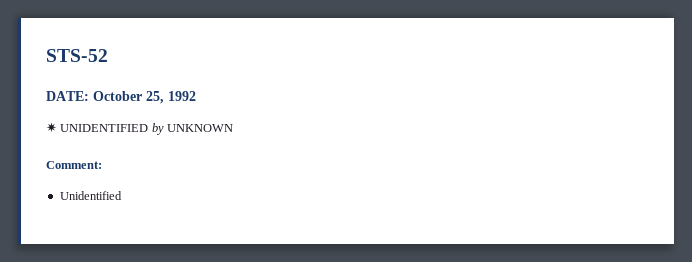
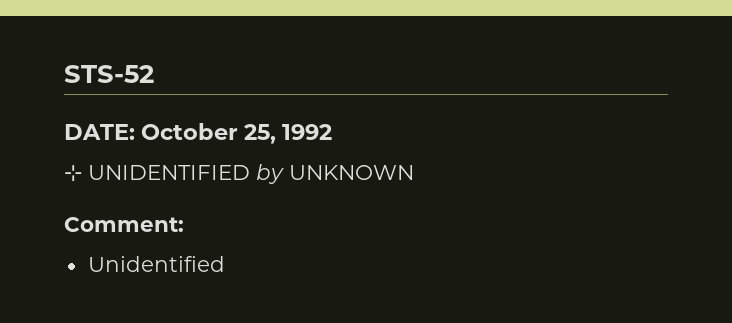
- ✷ UNIDENTIFIED by UNKNOWN
+ ⊹ UNIDENTIFIED by UNKNOWN

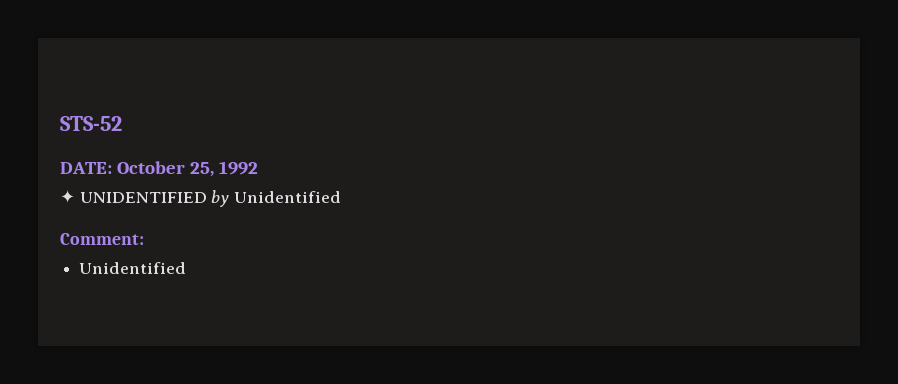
- ⊹ UNIDENTIFIED by UNKNOWN
+ ✦ UNIDENTIFIED by Unidentified

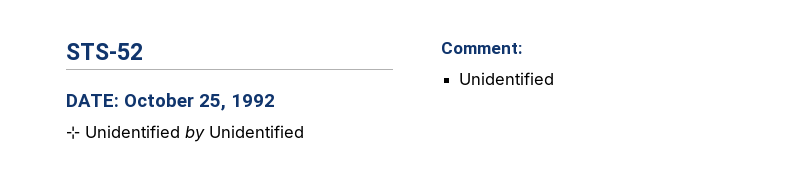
- ✦ UNIDENTIFIED by Unidentified
+ ⊹ Unidentified by Unidentified

